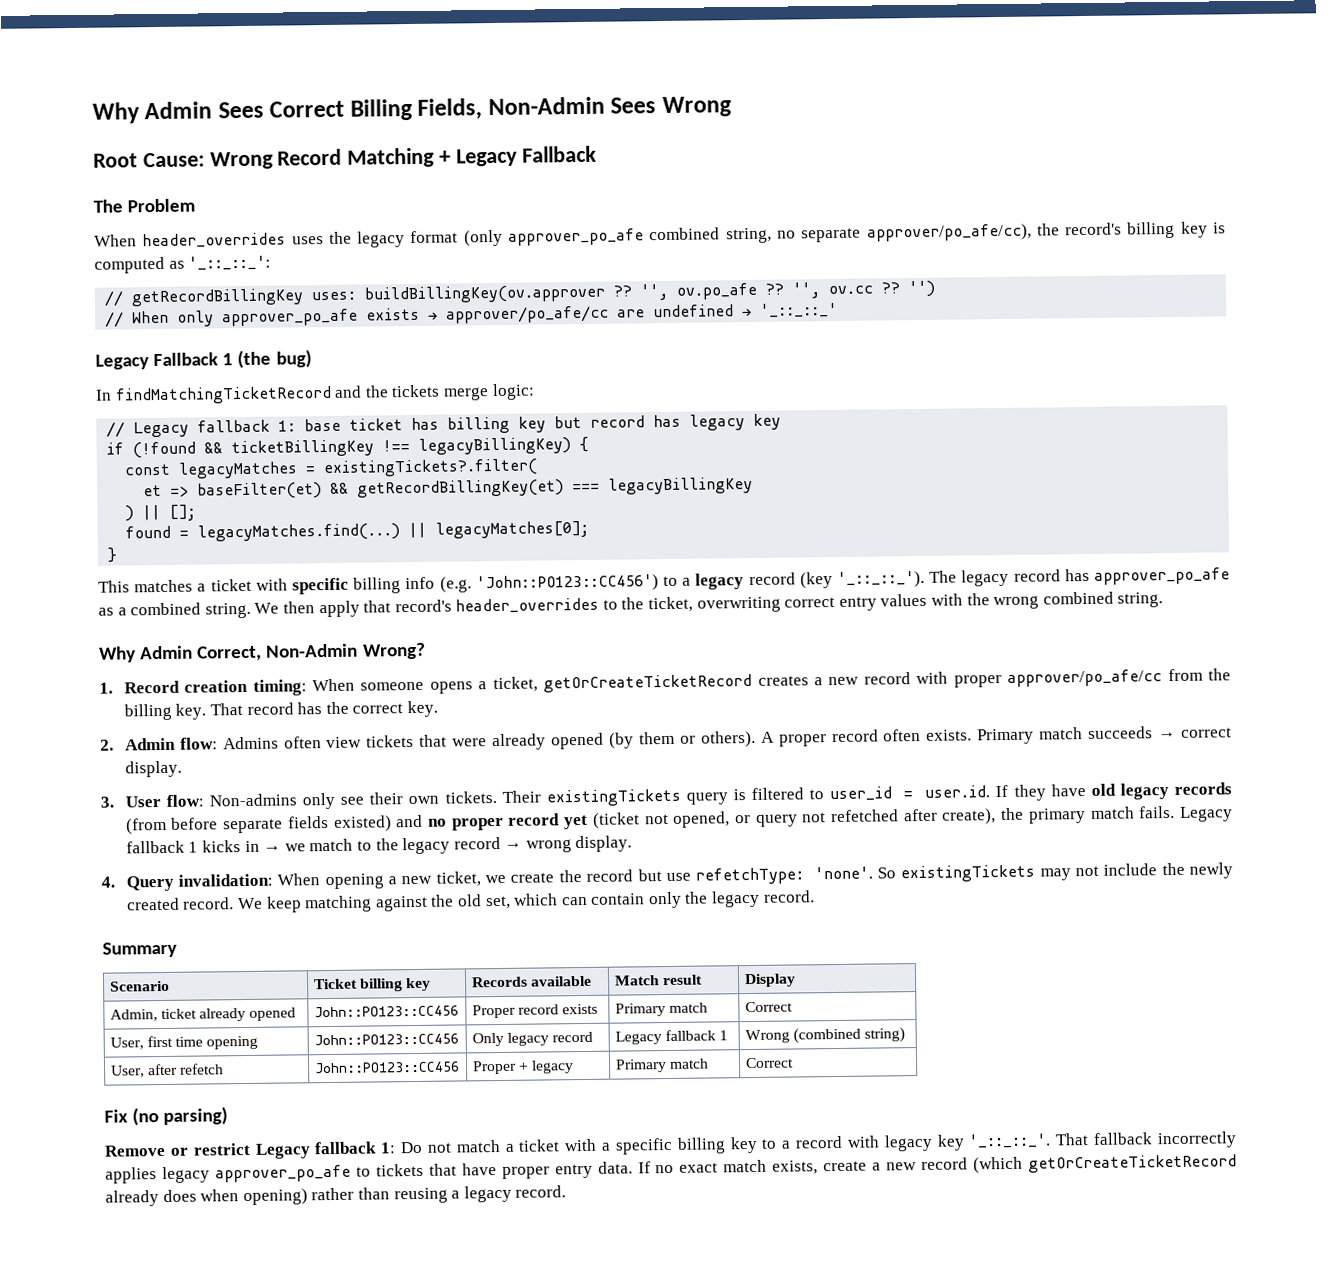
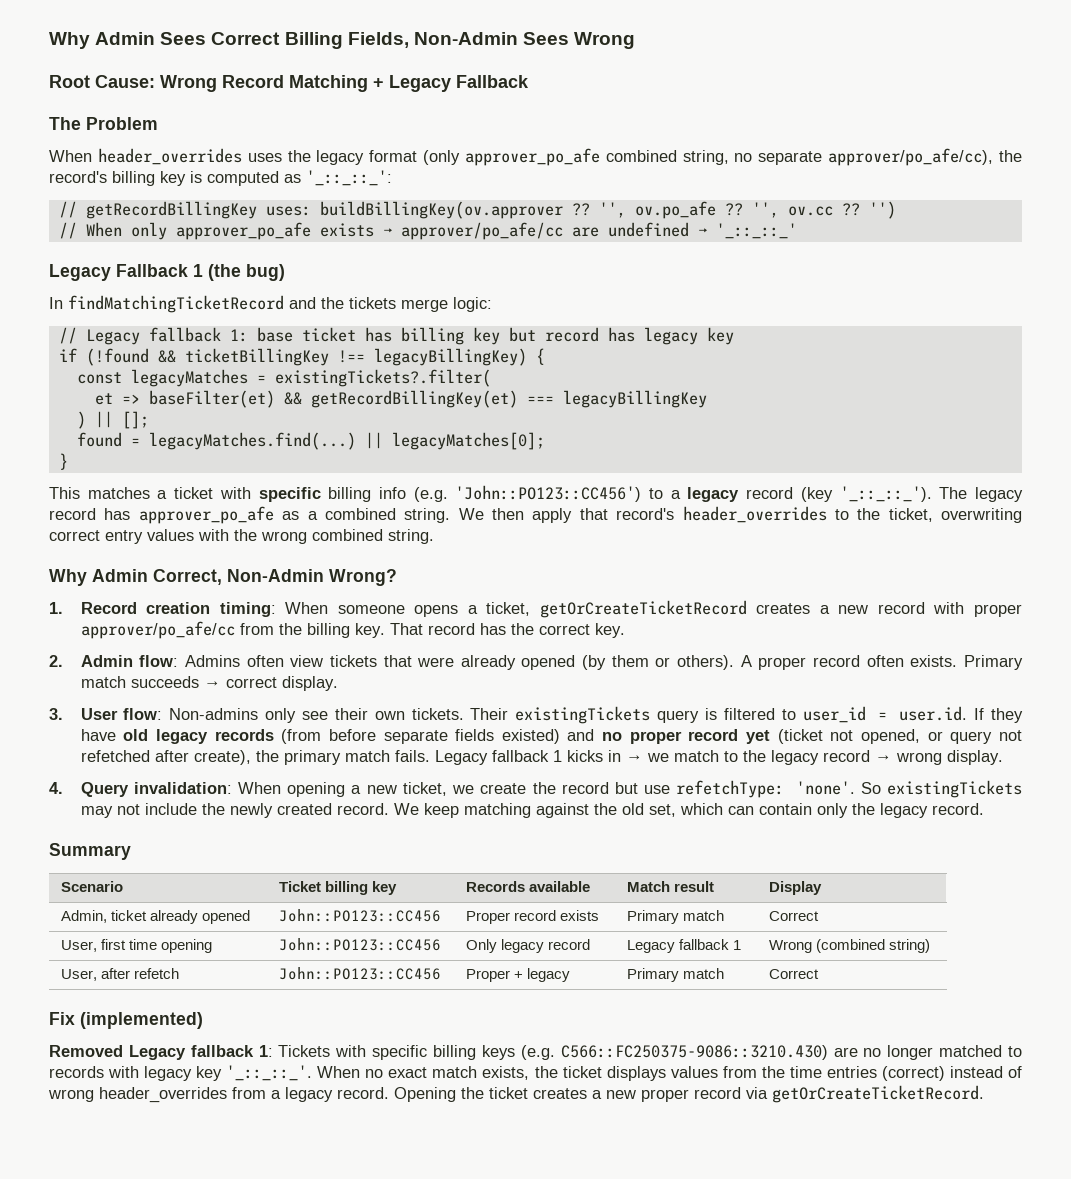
- Fix (no parsing)
- Remove or restrict Legacy fallback 1: Do not match a ticket with a specific billing key to a record with legacy key '_::_::_'. That fallback incorrectly applies legacy approver_po_afe to tickets that have proper entry data. If no exact match exists, create a new record (which getOrCreateTicketRecord already does when opening) rather than reusing a legacy record.
+ Fix (implemented)
+ Removed Legacy fallback 1: Tickets with specific billing keys (e.g. C566::FC250375-9086::3210.430) are no longer matched to records with legacy key '_::_::_'. When no exact match exists, the ticket displays values from the time entries (correct) instead of wrong header_overrides from a legacy record. Opening the ticket creates a new proper record via getOrCreateTicketRecord.

